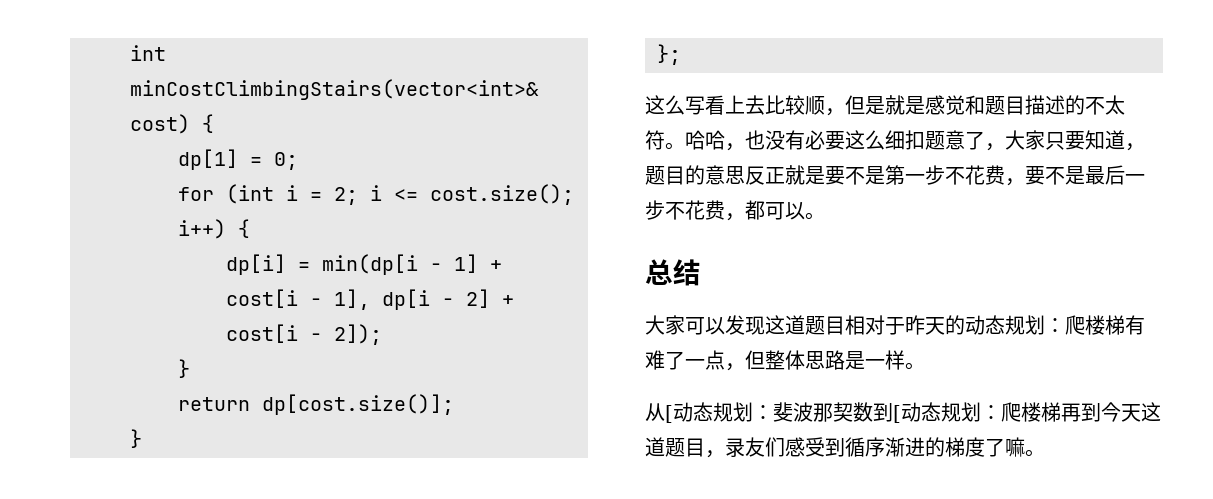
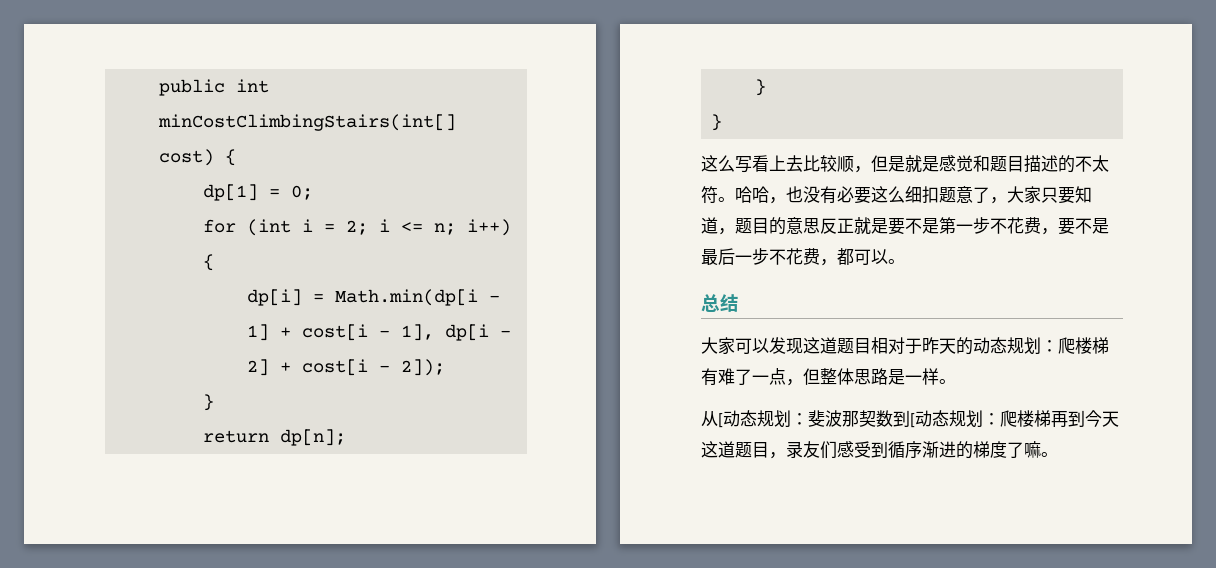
- int minCostClimbingStairs(vector<int>& cost) {
+ public int minCostClimbingStairs(int[] cost) {
- for (int i = 2; i <= cost.size(); i++) {
+ for (int i = 2; i <= n; i++) {
- dp[i] = min(dp[i - 1] + cost[i - 1], dp[i - 2] + cost[i - 2]);
+ dp[i] = Math.min(dp[i - 1] + cost[i - 1], dp[i - 2] + cost[i - 2]);
- return dp[cost.size()];
+ return dp[n];
  }
- };
+ }

